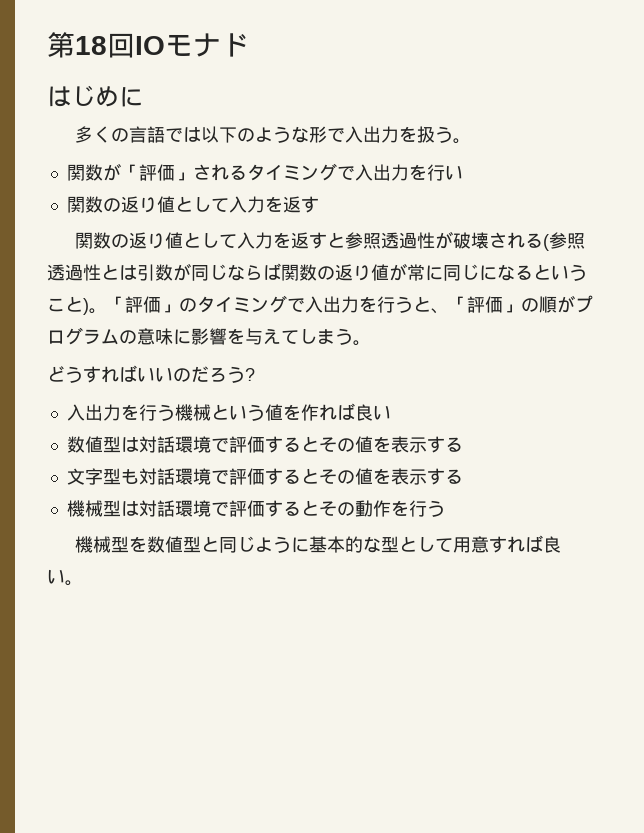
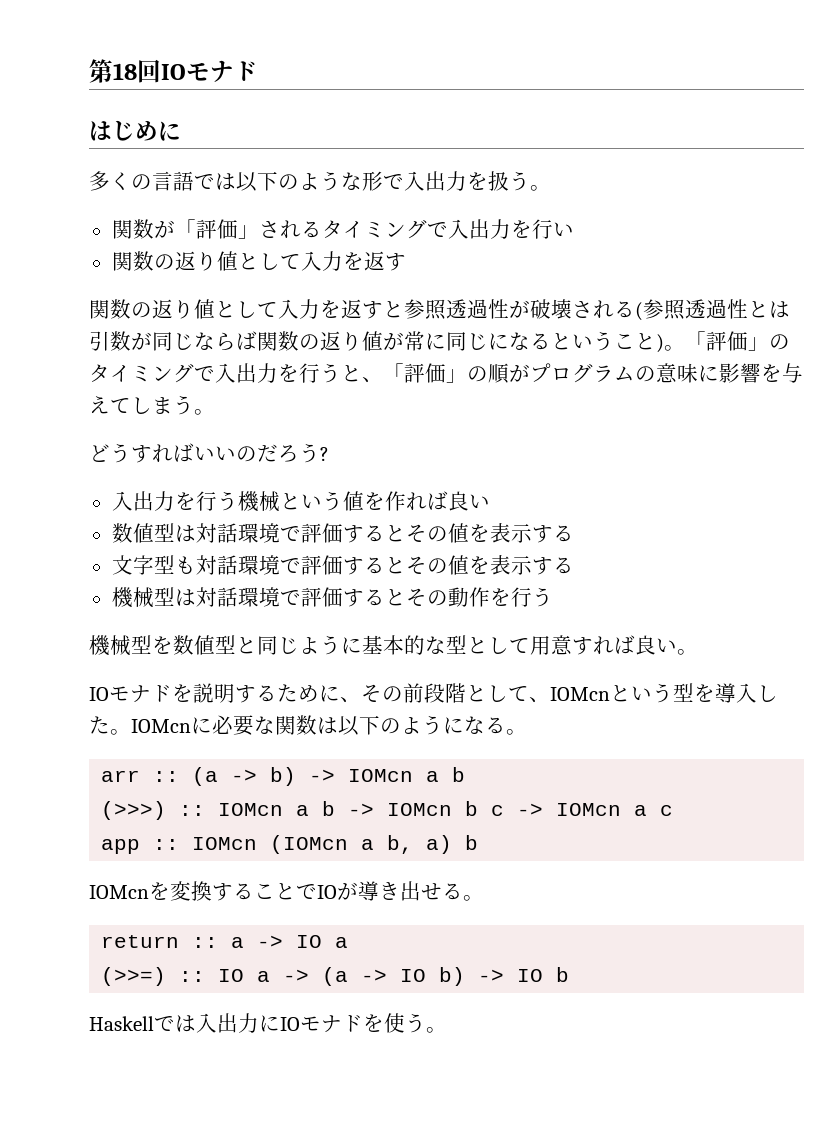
+ IOモナドを説明するために、その前段階として、IOMcnという型を導入した。IOMcnに必要な関数は以下のようになる。
+ arr :: (a -> b) -> IOMcn a b
+ (>>>) :: IOMcn a b -> IOMcn b c -> IOMcn a c
+ app :: IOMcn (IOMcn a b, a) b
+ IOMcnを変換することでIOが導き出せる。
+ return :: a -> IO a
+ (>>=) :: IO a -> (a -> IO b) -> IO b
+ Haskellでは入出力にIOモナドを使う。

